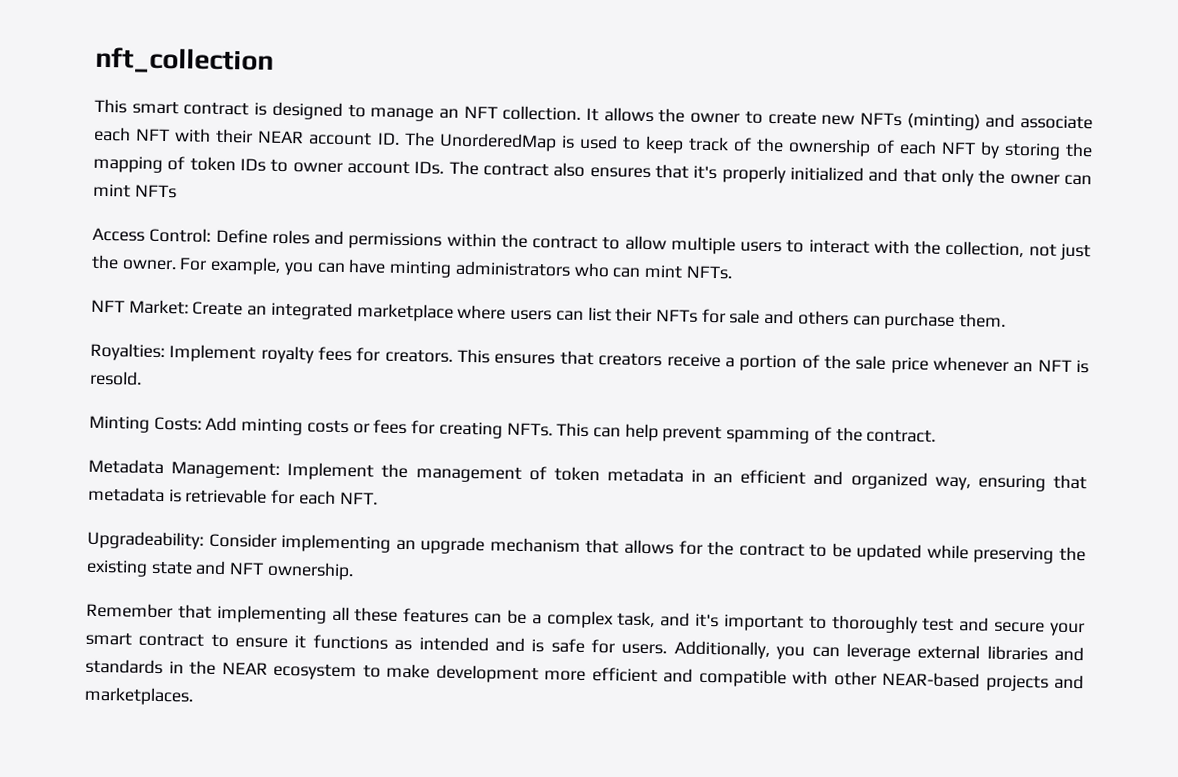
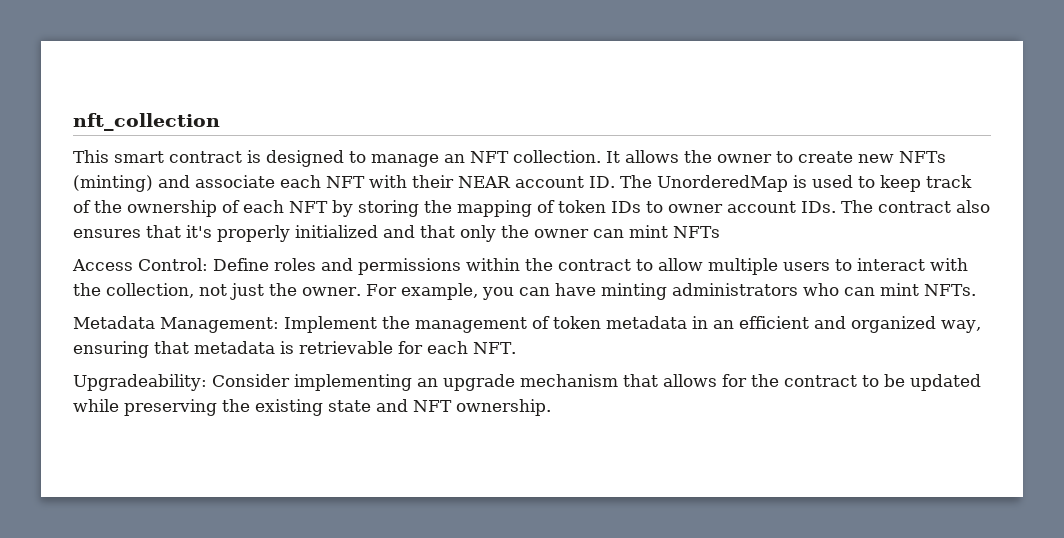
- NFT Market: Create an integrated marketplace where users can list their NFTs for sale and others can purchase them.
- Royalties: Implement royalty fees for creators. This ensures that creators receive a portion of the sale price whenever an NFT is resold.
- Minting Costs: Add minting costs or fees for creating NFTs. This can help prevent spamming of the contract.
- Remember that implementing all these features can be a complex task, and it's important to thoroughly test and secure your smart contract to ensure it functions as intended and is safe for users. Additionally, you can leverage external libraries and standards in the NEAR ecosystem to make development more efficient and compatible with other NEAR-based projects and marketplaces.

